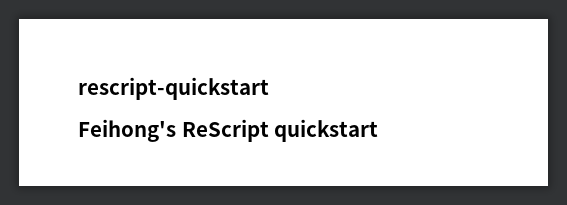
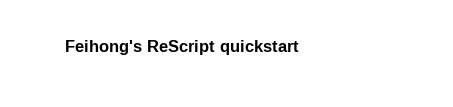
- rescript-quickstart

